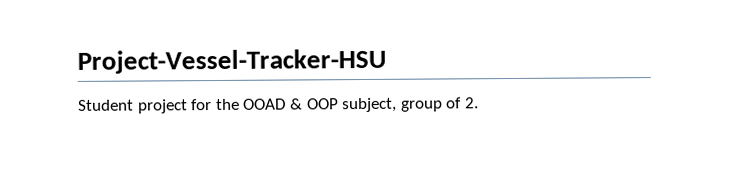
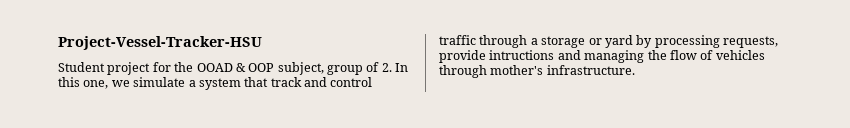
- Student project for the OOAD & OOP subject, group of 2.
+ Student project for the OOAD & OOP subject, group of 2. In this one, we simulate a system that track and control traffic through a storage or yard by processing requests, provide intructions and managing the flow of vehicles through mother's infrastructure.

